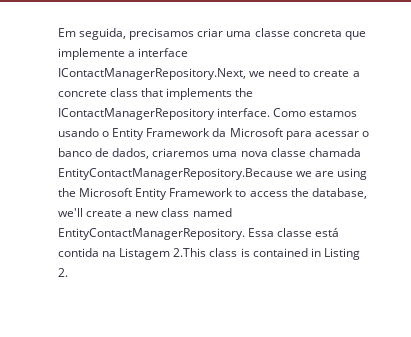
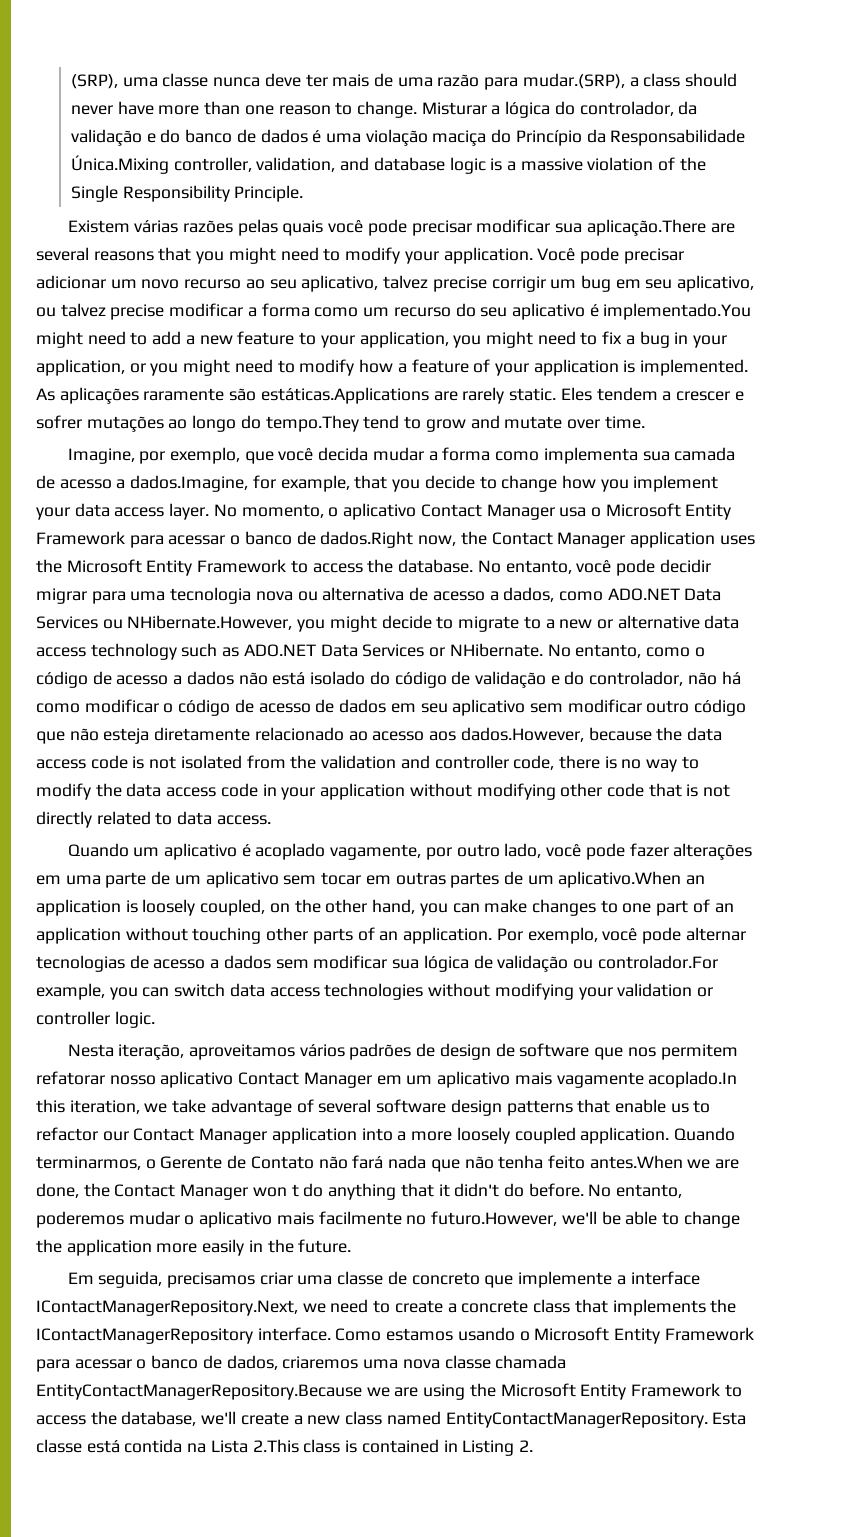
+ (SRP), uma classe nunca deve ter mais de uma razão para mudar.(SRP), a class should never have more than one reason to change. Misturar a lógica do controlador, da validação e do banco de dados é uma violação maciça do Princípio da Responsabilidade Única.Mixing controller, validation, and database logic is a massive violation of the Single Responsibility Principle.
+ Existem várias razões pelas quais você pode precisar modificar sua aplicação.There are several reasons that you might need to modify your application. Você pode precisar adicionar um novo recurso ao seu aplicativo, talvez precise corrigir um bug em seu aplicativo, ou talvez precise modificar a forma como um recurso do seu aplicativo é implementado.You might need to add a new feature to your application, you might need to fix a bug in your application, or you might need to modify how a feature of your application is implemented. As aplicações raramente são estáticas.Applications are rarely static. Eles tendem a crescer e sofrer mutações ao longo do tempo.They tend to grow and mutate over time.
+ Imagine, por exemplo, que você decida mudar a forma como implementa sua camada de acesso a dados.Imagine, for example, that you decide to change how you implement your data access layer. No momento, o aplicativo Contact Manager usa o Microsoft Entity Framework para acessar o banco de dados.Right now, the Contact Manager application uses the Microsoft Entity Framework to access the database. No entanto, você pode decidir migrar para uma tecnologia nova ou alternativa de acesso a dados, como ADO.NET Data Services ou NHibernate.However, you might decide to migrate to a new or alternative data access technology such as ADO.NET Data Services or NHibernate. No entanto, como o código de acesso a dados não está isolado do código de validação e do controlador, não há como modificar o código de acesso de dados em seu aplicativo sem modificar outro código que não esteja diretamente relacionado ao acesso aos dados.However, because the data access code is not isolated from the validation and controller code, there is no way to modify the data access code in your application without modifying other code that is not directly related to data access.
+ Quando um aplicativo é acoplado vagamente, por outro lado, você pode fazer alterações em uma parte de um aplicativo sem tocar em outras partes de um aplicativo.When an application is loosely coupled, on the other hand, you can make changes to one part of an application without touching other parts of an application. Por exemplo, você pode alternar tecnologias de acesso a dados sem modificar sua lógica de validação ou controlador.For example, you can switch data access technologies without modifying your validation or controller logic.
+ Nesta iteração, aproveitamos vários padrões de design de software que nos permitem refatorar nosso aplicativo Contact Manager em um aplicativo mais vagamente acoplado.In this iteration, we take advantage of several software design patterns that enable us to refactor our Contact Manager application into a more loosely coupled application. Quando terminarmos, o Gerente de Contato não fará nada que não tenha feito antes.When we are done, the Contact Manager won t do anything that it didn't do before. No entanto, poderemos mudar o aplicativo mais facilmente no futuro.However, we'll be able to change the application more easily in the future.
- Em seguida, precisamos criar uma classe concreta que implemente a interface IContactManagerRepository.Next, we need to create a concrete class that implements the IContactManagerRepository interface.
+ Em seguida, precisamos criar uma classe de concreto que implemente a interface IContactManagerRepository.Next, we need to create a concrete class that implements the IContactManagerRepository interface.
- Como estamos usando o Entity Framework da Microsoft para acessar o banco de dados, criaremos uma nova classe chamada EntityContactManagerRepository.Because we are using the Microsoft Entity Framework to access the database, we'll create a new class named EntityContactManagerRepository.
+ Como estamos usando o Microsoft Entity Framework para acessar o banco de dados, criaremos uma nova classe chamada EntityContactManagerRepository.Because we are using the Microsoft Entity Framework to access the database, we'll create a new class named EntityContactManagerRepository.
- Essa classe está contida na Listagem 2.This class is contained in Listing 2.
+ Esta classe está contida na Lista 2.This class is contained in Listing 2.

